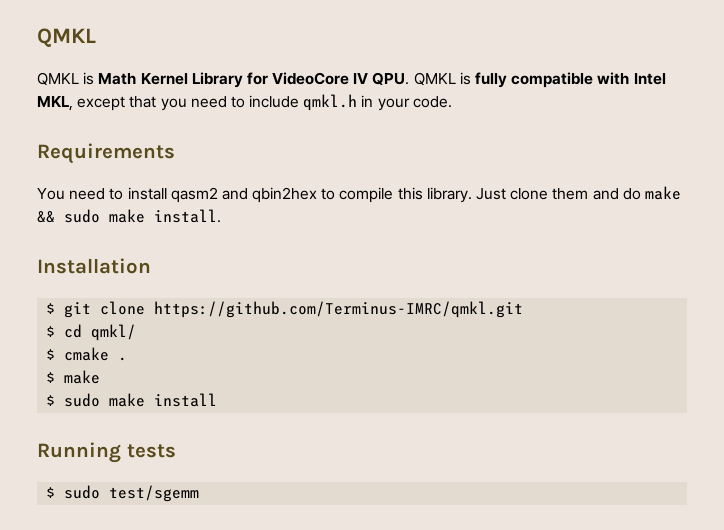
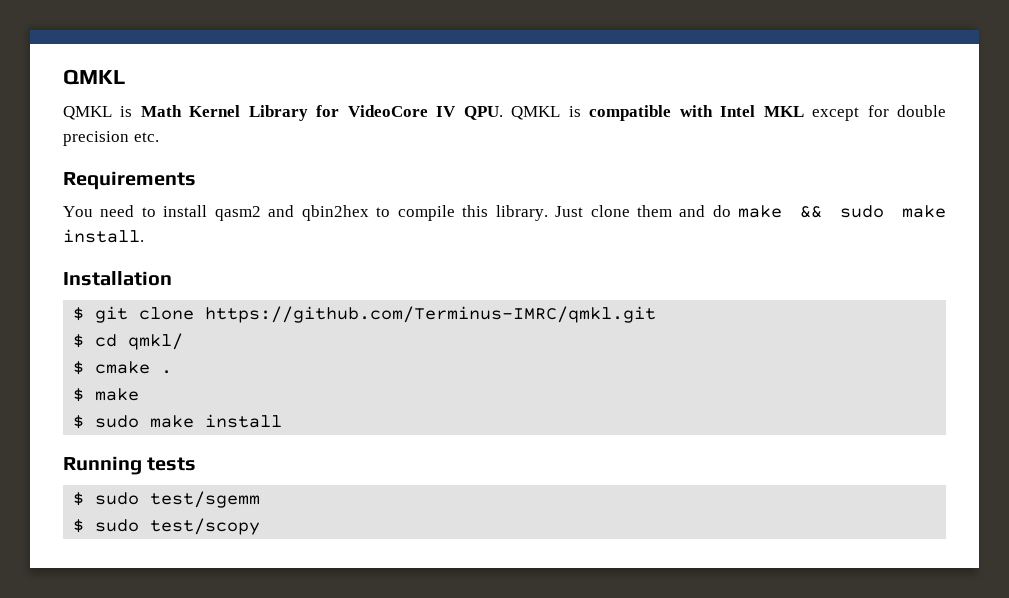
- QMKL is Math Kernel Library for VideoCore IV QPU. QMKL is fully compatible with Intel MKL, except that you need to include qmkl.h in your code.
+ QMKL is Math Kernel Library for VideoCore IV QPU. QMKL is compatible with Intel MKL except for double precision etc.
+ $ sudo test/scopy

